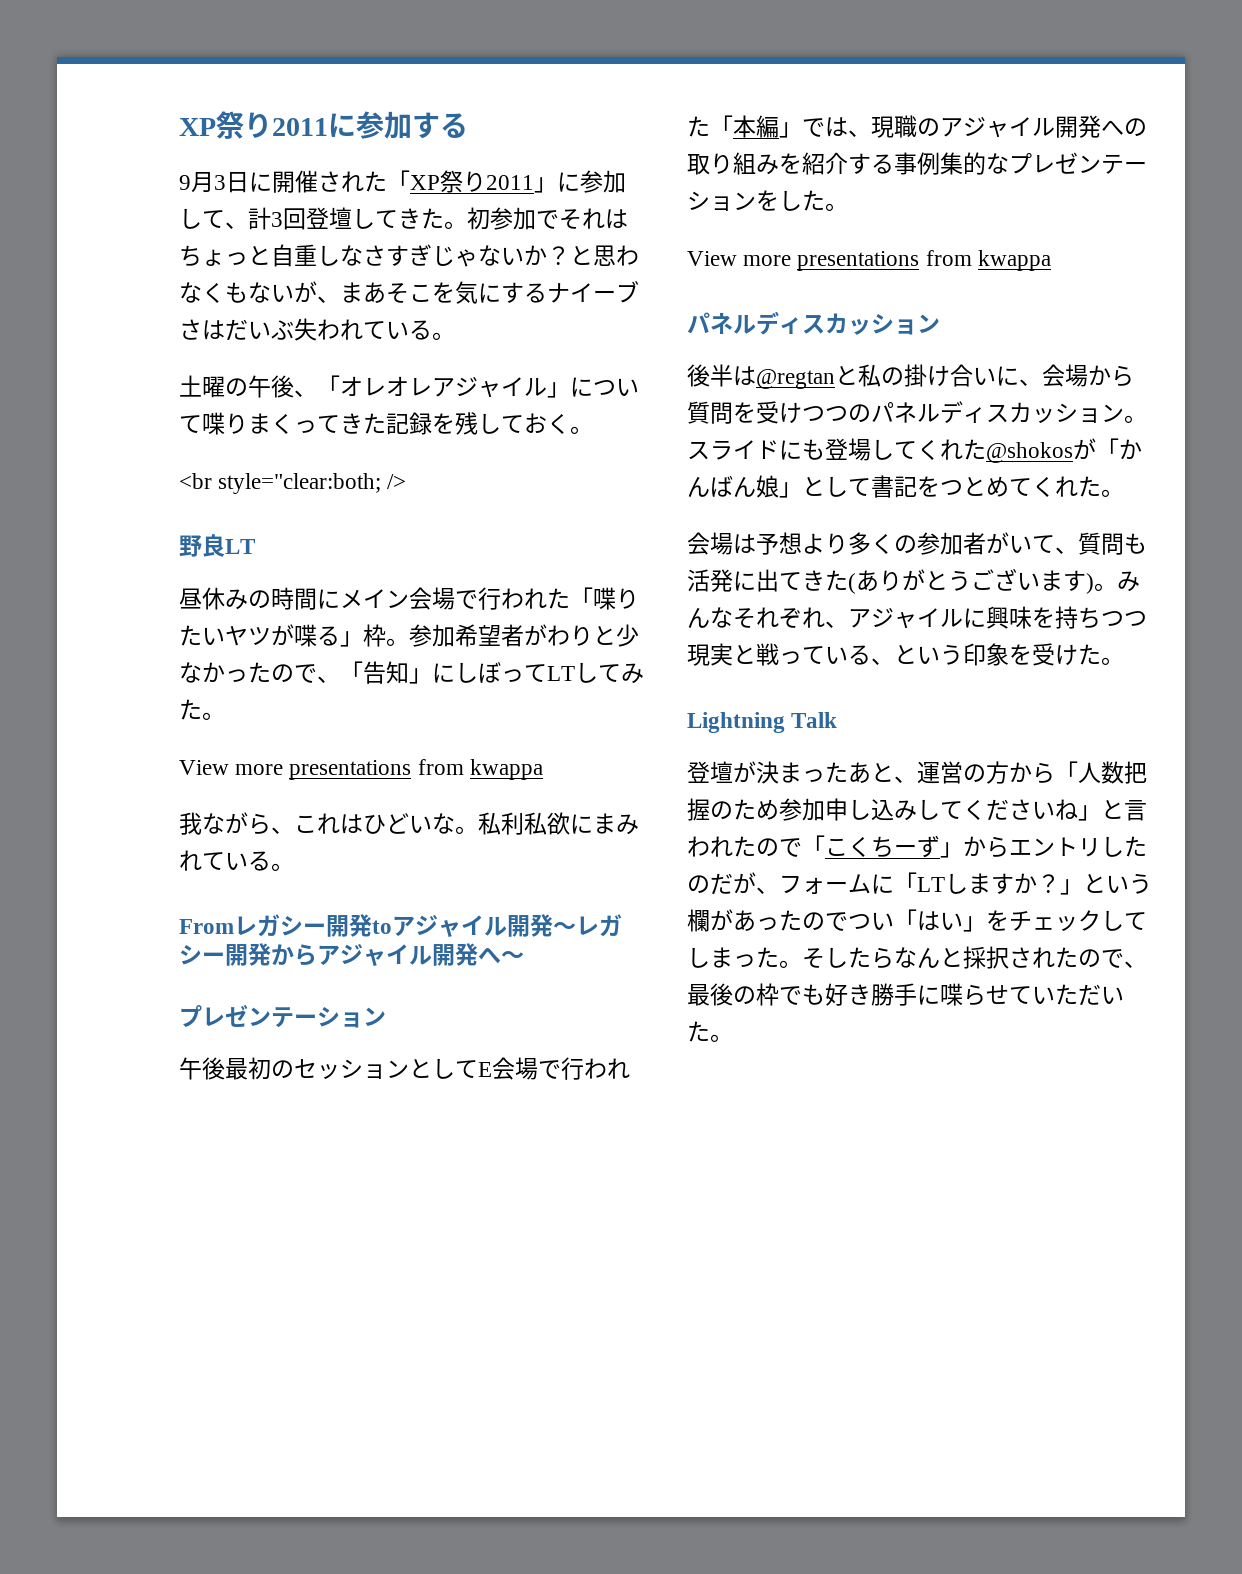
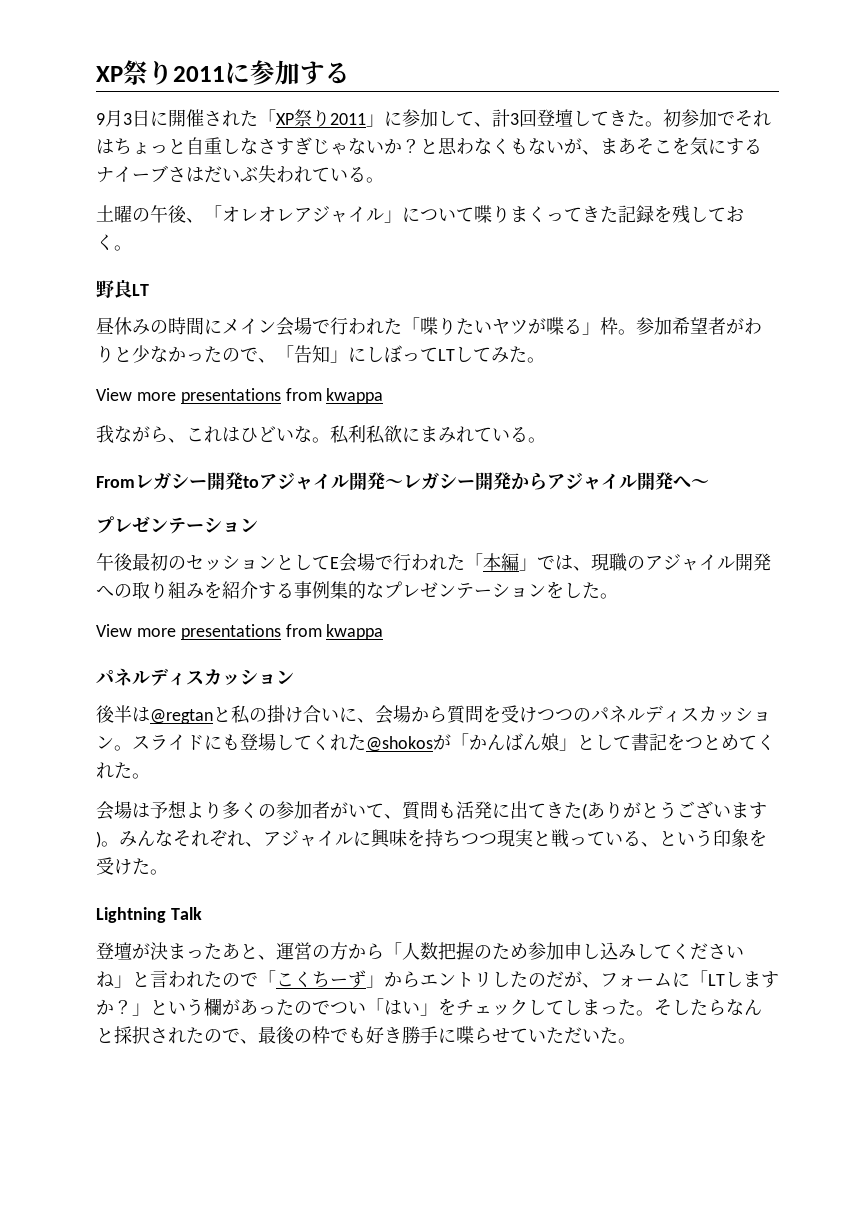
- <br style="clear:both; />

